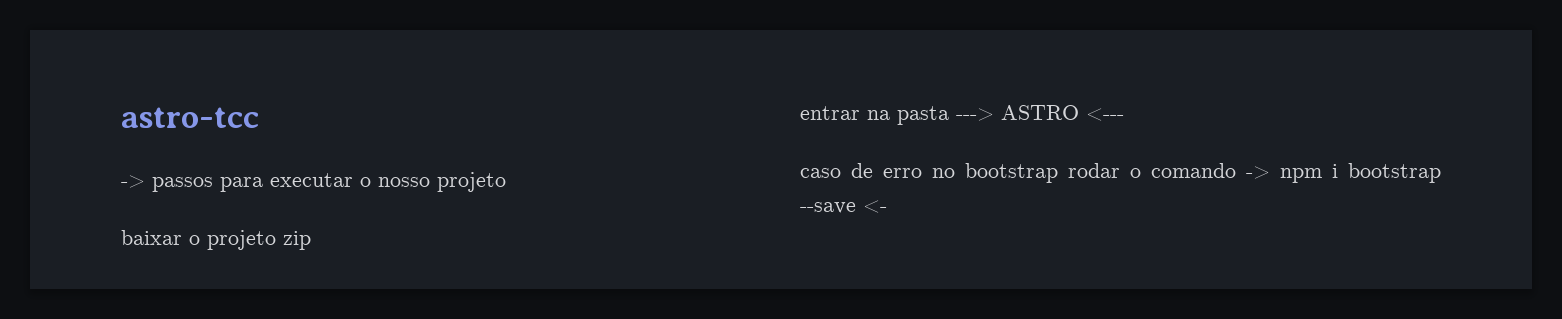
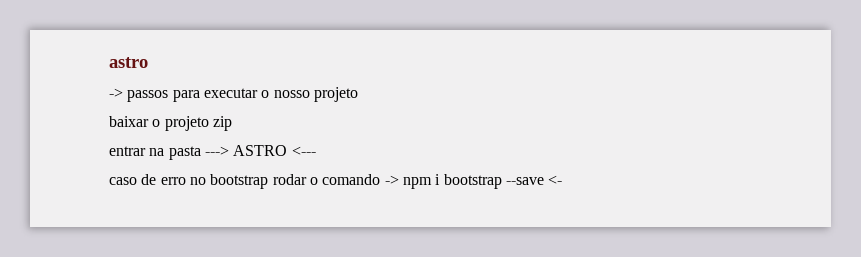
- astro-tcc
+ astro

